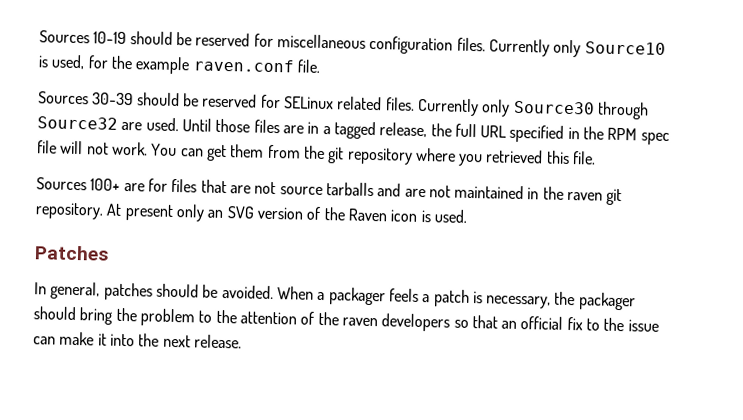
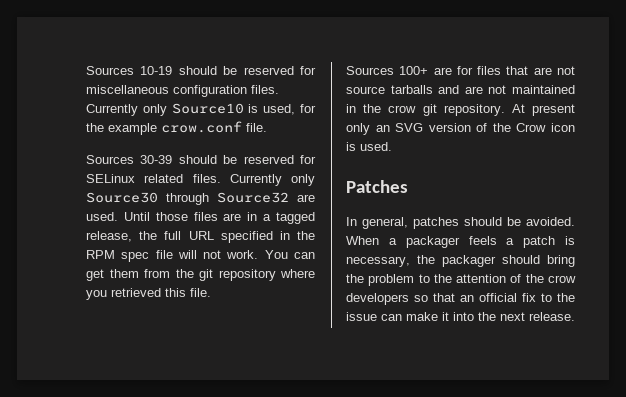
- Currently only Source10 is used, for the example raven.conf file.
+ Currently only Source10 is used, for the example crow.conf file.
- Sources 100+ are for files that are not source tarballs and are not maintained in the raven git repository.
+ Sources 100+ are for files that are not source tarballs and are not maintained in the crow git repository.
- At present only an SVG version of the Raven icon is used.
+ At present only an SVG version of the Crow icon is used.
- When a packager feels a patch is necessary, the packager should bring the problem to the attention of the raven developers so that an official fix to the issue can make it into the next release.
+ When a packager feels a patch is necessary, the packager should bring the problem to the attention of the crow developers so that an official fix to the issue can make it into the next release.

